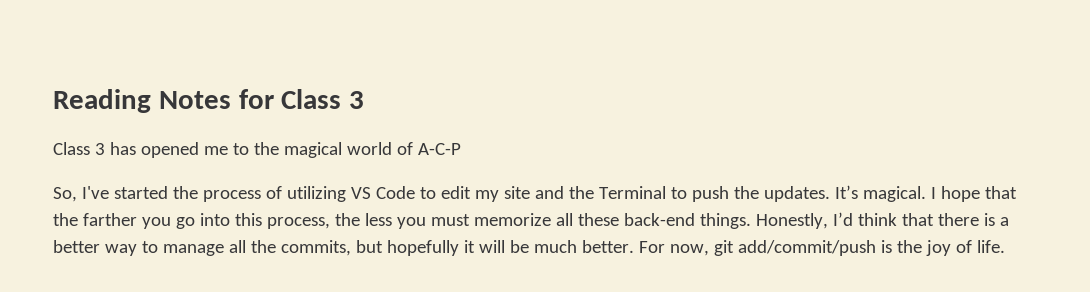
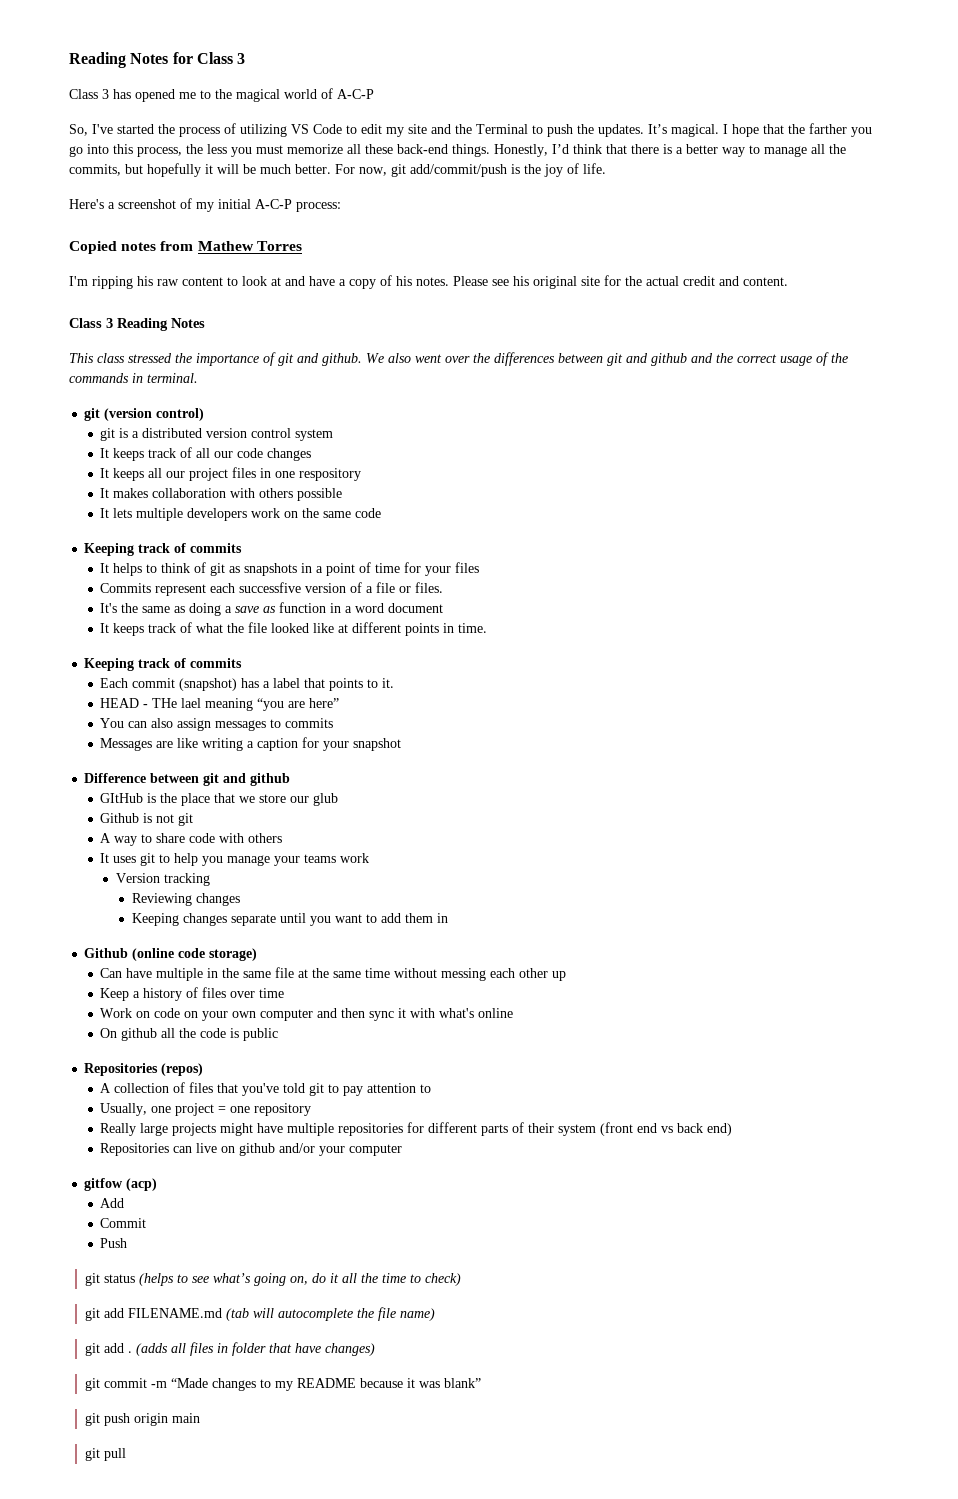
+ Here's a screenshot of my initial A-C-P process:
+ Copied notes from Mathew Torres
+ I'm ripping his raw content to look at and have a copy of his notes. Please see his original site for the actual credit and content.
+ Class 3 Reading Notes
+ This class stressed the importance of git and github. We also went over the differences between git and github and the correct usage of the commands in terminal.
+ git (version control)
+ git is a distributed version control system
+ It keeps track of all our code changes
+ It keeps all our project files in one respository
+ It makes collaboration with others possible
+ It lets multiple developers work on the same code
+ Keeping track of commits
+ It helps to think of git as snapshots in a point of time for your files
+ Commits represent each successfive version of a file or files.
+ It's the same as doing a save as function in a word document
+ It keeps track of what the file looked like at different points in time.
+ Keeping track of commits
+ Each commit (snapshot) has a label that points to it.
+ HEAD - THe lael meaning “you are here”
+ You can also assign messages to commits
+ Messages are like writing a caption for your snapshot
+ Difference between git and github
+ GItHub is the place that we store our glub
+ Github is not git
+ A way to share code with others
+ It uses git to help you manage your teams work
+ Version tracking
+ Reviewing changes
+ Keeping changes separate until you want to add them in
+ Github (online code storage)
+ Can have multiple in the same file at the same time without messing each other up
+ Keep a history of files over time
+ Work on code on your own computer and then sync it with what's online
+ On github all the code is public
+ Repositories (repos)
+ A collection of files that you've told git to pay attention to
+ Usually, one project = one repository
+ Really large projects might have multiple repositories for different parts of their system (front end vs back end)
+ Repositories can live on github and/or your computer
+ gitfow (acp)
+ Add
+ Commit
+ Push
+ git status (helps to see what’s going on, do it all the time to check)
+ git add FILENAME.md (tab will autocomplete the file name)
+ git add . (adds all files in folder that have changes)
+ git commit -m “Made changes to my README because it was blank”
+ git push origin main
+ git pull

